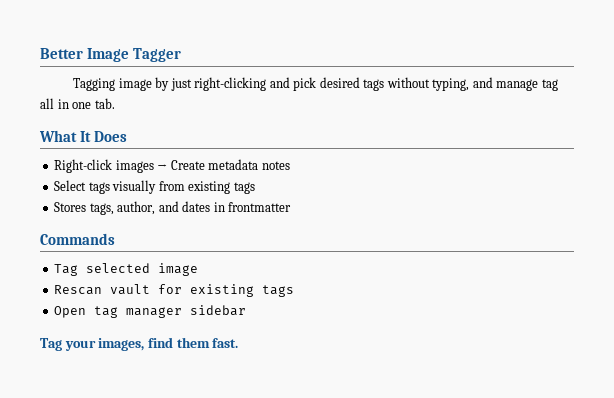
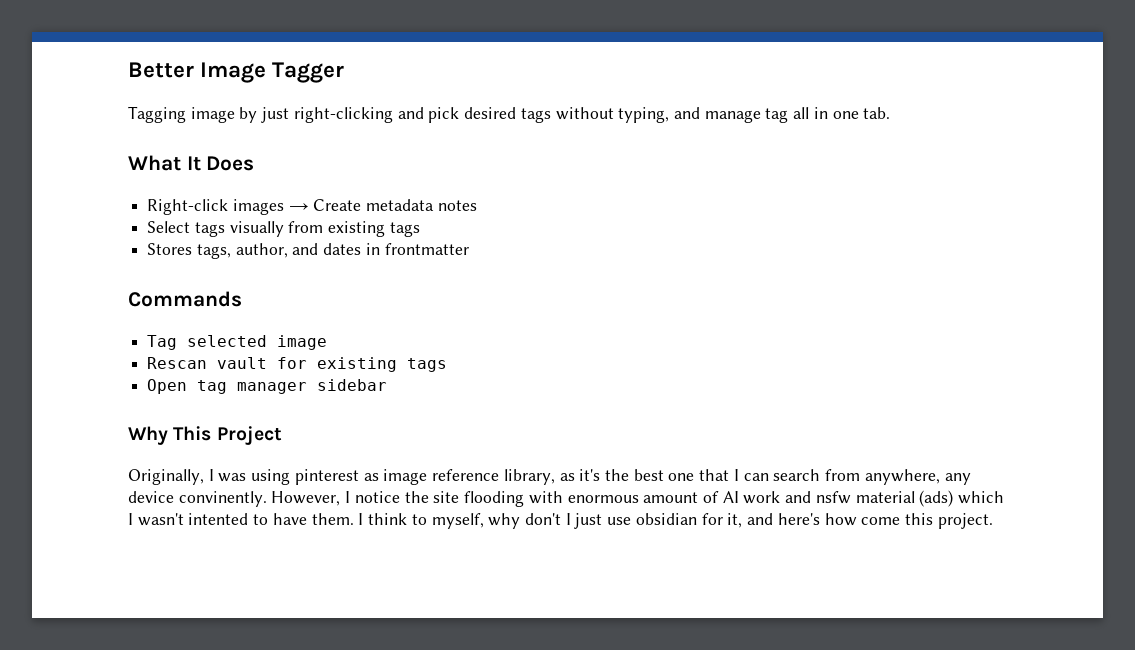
- Tag your images, find them fast.
+ Why This Project
+ Originally, I was using pinterest as image reference library, as it's the best one that I can search from anywhere, any device convinently. However, I notice the site flooding with enormous amount of AI work and nsfw material (ads) which I wasn't intented to have them. I think to myself, why don't I just use obsidian for it, and here's how come this project.

